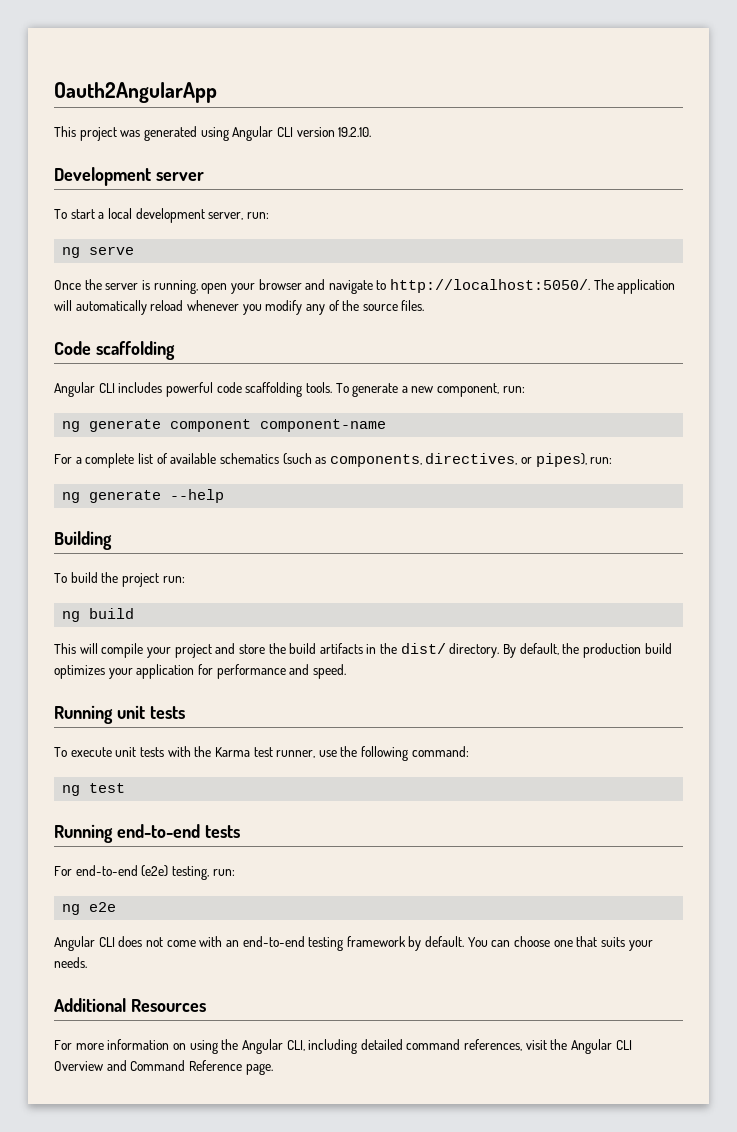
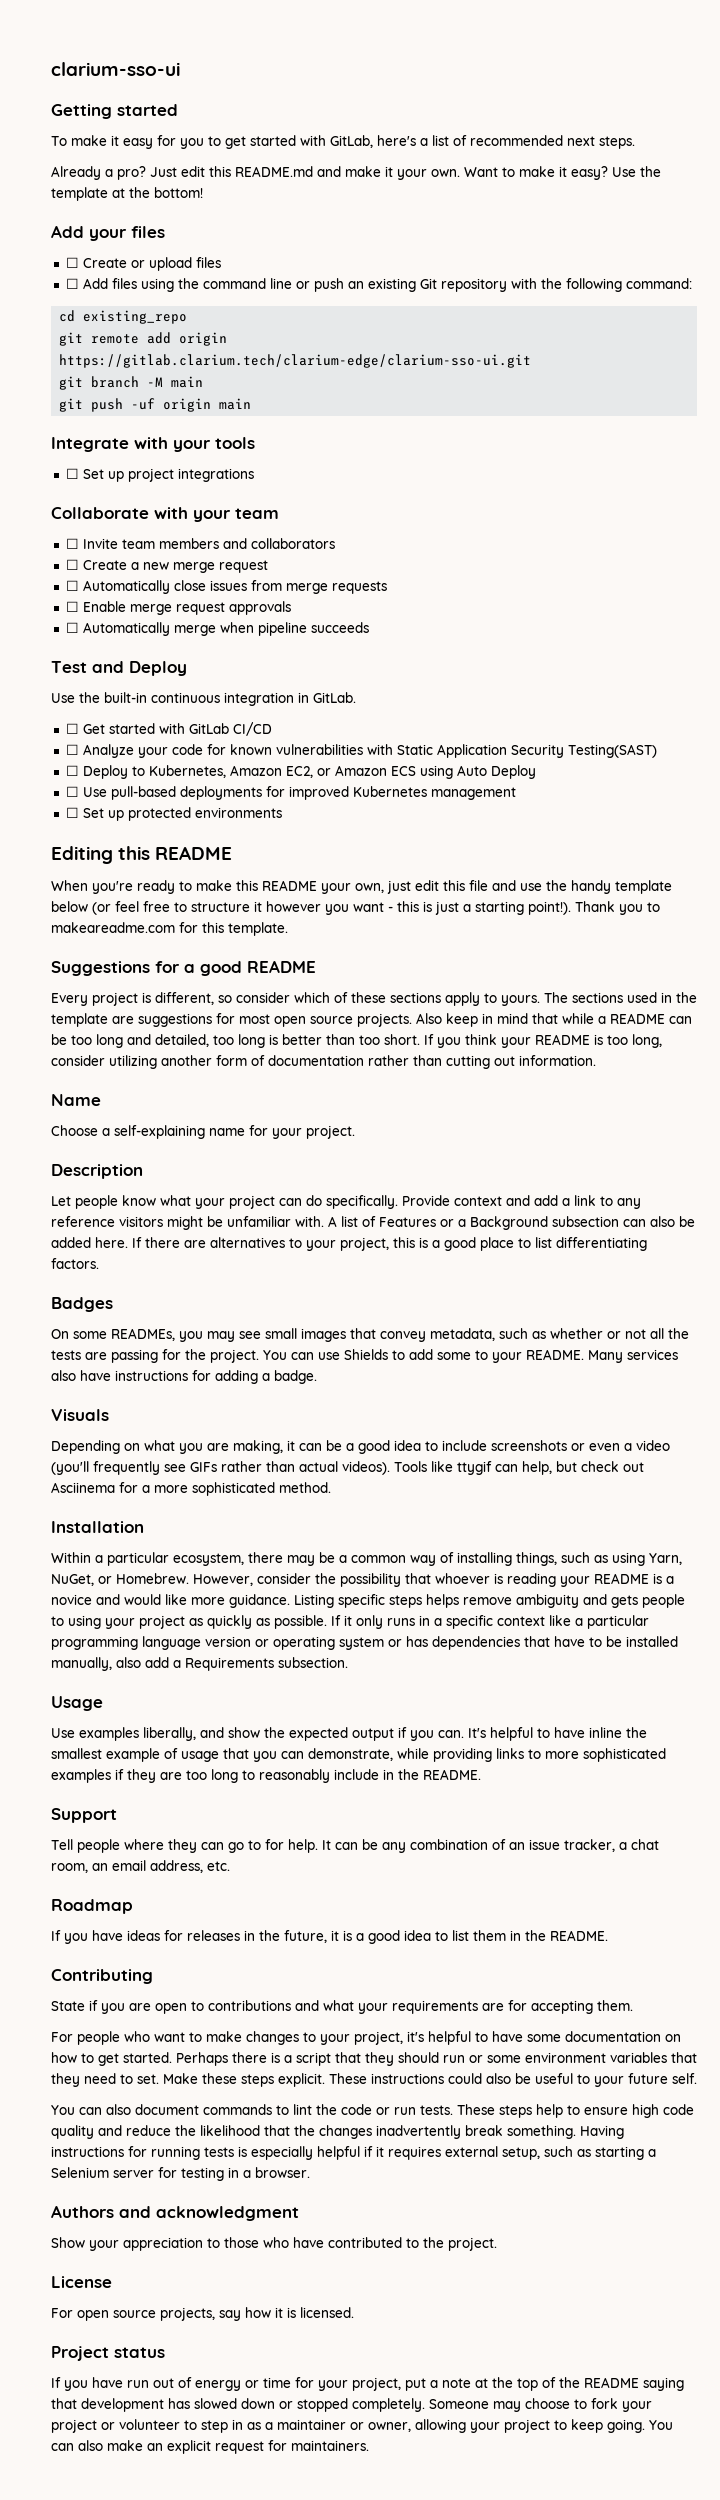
- Oauth2AngularApp
- This project was generated using Angular CLI version 19.2.10.
- Development server
- To start a local development server, run:
- ng serve
- Once the server is running, open your browser and navigate to http://localhost:5050/. The application will automatically reload whenever you modify any of the source files.
- Code scaffolding
- Angular CLI includes powerful code scaffolding tools. To generate a new component, run:
- ng generate component component-name
- For a complete list of available schematics (such as components, directives, or pipes), run:
- ng generate --help
- Building
- To build the project run:
- ng build
- This will compile your project and store the build artifacts in the dist/ directory. By default, the production build optimizes your application for performance and speed.
- Running unit tests
- To execute unit tests with the Karma test runner, use the following command:
- ng test
- Running end-to-end tests
- For end-to-end (e2e) testing, run:
- ng e2e
- Angular CLI does not come with an end-to-end testing framework by default. You can choose one that suits your needs.
- Additional Resources
- For more information on using the Angular CLI, including detailed command references, visit the Angular CLI Overview and Command Reference page.
+ clarium-sso-ui
+ Getting started
+ To make it easy for you to get started with GitLab, here's a list of recommended next steps.
+ Already a pro? Just edit this README.md and make it your own. Want to make it easy? Use the template at the bottom!
+ Add your files
+ ☐ Create or upload files
+ ☐ Add files using the command line or push an existing Git repository with the following command:
+ cd existing_repo
+ git remote add origin https://gitlab.clarium.tech/clarium-edge/clarium-sso-ui.git
+ git branch -M main
+ git push -uf origin main
+ Integrate with your tools
+ ☐ Set up project integrations
+ Collaborate with your team
+ ☐ Invite team members and collaborators
+ ☐ Create a new merge request
+ ☐ Automatically close issues from merge requests
+ ☐ Enable merge request approvals
+ ☐ Automatically merge when pipeline succeeds
+ Test and Deploy
+ Use the built-in continuous integration in GitLab.
+ ☐ Get started with GitLab CI/CD
+ ☐ Analyze your code for known vulnerabilities with Static Application Security Testing(SAST)
+ ☐ Deploy to Kubernetes, Amazon EC2, or Amazon ECS using Auto Deploy
+ ☐ Use pull-based deployments for improved Kubernetes management
+ ☐ Set up protected environments
+ Editing this README
+ When you're ready to make this README your own, just edit this file and use the handy template below (or feel free to structure it however you want - this is just a starting point!). Thank you to makeareadme.com for this template.
+ Suggestions for a good README
+ Every project is different, so consider which of these sections apply to yours. The sections used in the template are suggestions for most open source projects. Also keep in mind that while a README can be too long and detailed, too long is better than too short. If you think your README is too long, consider utilizing another form of documentation rather than cutting out information.
+ Name
+ Choose a self-explaining name for your project.
+ Description
+ Let people know what your project can do specifically. Provide context and add a link to any reference visitors might be unfamiliar with. A list of Features or a Background subsection can also be added here. If there are alternatives to your project, this is a good place to list differentiating factors.
+ Badges
+ On some READMEs, you may see small images that convey metadata, such as whether or not all the tests are passing for the project. You can use Shields to add some to your README. Many services also have instructions for adding a badge.
+ Visuals
+ Depending on what you are making, it can be a good idea to include screenshots or even a video (you'll frequently see GIFs rather than actual videos). Tools like ttygif can help, but check out Asciinema for a more sophisticated method.
+ Installation
+ Within a particular ecosystem, there may be a common way of installing things, such as using Yarn, NuGet, or Homebrew. However, consider the possibility that whoever is reading your README is a novice and would like more guidance. Listing specific steps helps remove ambiguity and gets people to using your project as quickly as possible. If it only runs in a specific context like a particular programming language version or operating system or has dependencies that have to be installed manually, also add a Requirements subsection.
+ Usage
+ Use examples liberally, and show the expected output if you can. It's helpful to have inline the smallest example of usage that you can demonstrate, while providing links to more sophisticated examples if they are too long to reasonably include in the README.
+ Support
+ Tell people where they can go to for help. It can be any combination of an issue tracker, a chat room, an email address, etc.
+ Roadmap
+ If you have ideas for releases in the future, it is a good idea to list them in the README.
+ Contributing
+ State if you are open to contributions and what your requirements are for accepting them.
+ For people who want to make changes to your project, it's helpful to have some documentation on how to get started. Perhaps there is a script that they should run or some environment variables that they need to set. Make these steps explicit. These instructions could also be useful to your future self.
+ You can also document commands to lint the code or run tests. These steps help to ensure high code quality and reduce the likelihood that the changes inadvertently break something. Having instructions for running tests is especially helpful if it requires external setup, such as starting a Selenium server for testing in a browser.
+ Authors and acknowledgment
+ Show your appreciation to those who have contributed to the project.
+ License
+ For open source projects, say how it is licensed.
+ Project status
+ If you have run out of energy or time for your project, put a note at the top of the README saying that development has slowed down or stopped completely. Someone may choose to fork your project or volunteer to step in as a maintainer or owner, allowing your project to keep going. You can also make an explicit request for maintainers.

